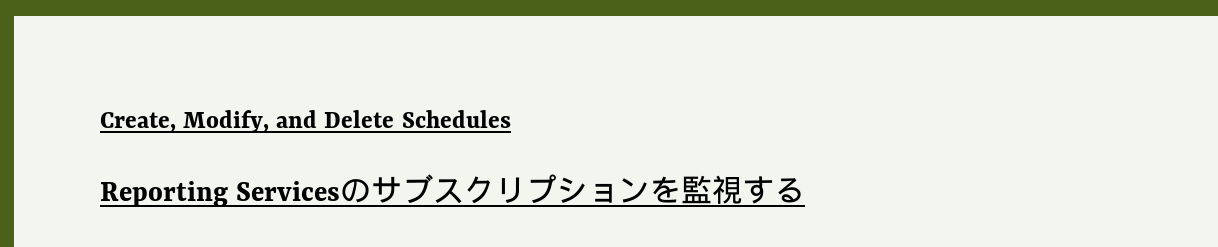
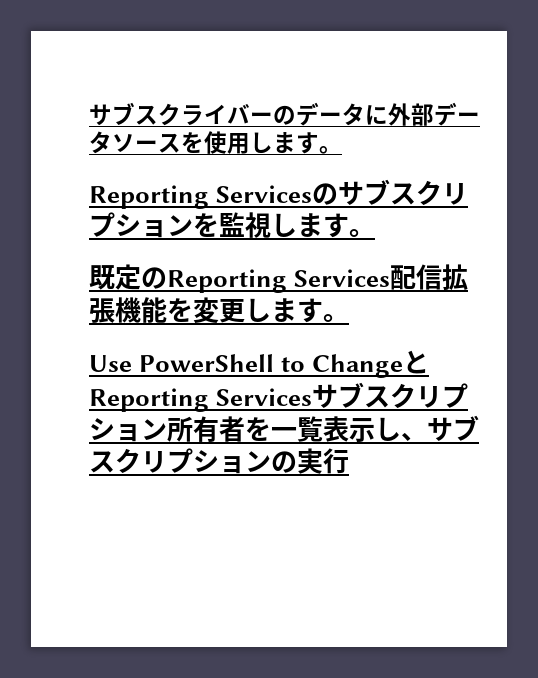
- Create, Modify, and Delete Schedules
+ サブスクライバーのデータに外部データソースを使用します。
- Reporting Servicesのサブスクリプションを監視する
+ Reporting Servicesのサブスクリプションを監視します。
+ 既定のReporting Services配信拡張機能を変更します。
+ Use PowerShell to ChangeとReporting Servicesサブスクリプション所有者を一覧表示し、サブスクリプションの実行

